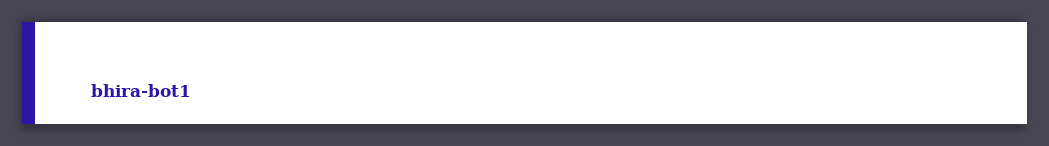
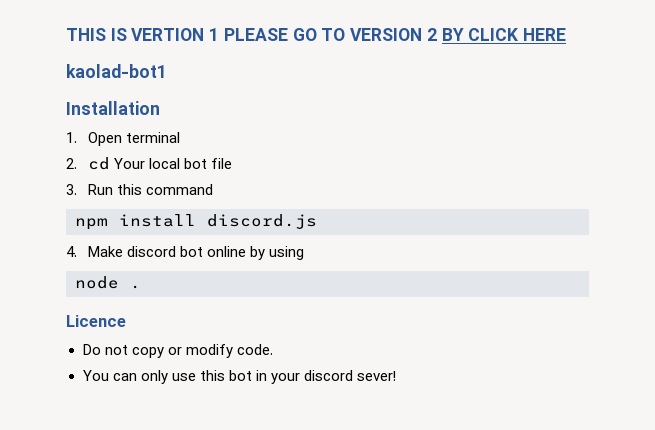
- bhira-bot1
+ THIS IS VERTION 1 PLEASE GO TO VERSION 2 BY CLICK HERE
+ kaolad-bot1
+ Installation
+ 1. Open terminal
+ 2. cd Your local bot file
+ 3. Run this command
+ npm install discord.js
+ 4. Make discord bot online by using
+ node .
+ Licence
+ Do not copy or modify code.
+ You can only use this bot in your discord sever!

